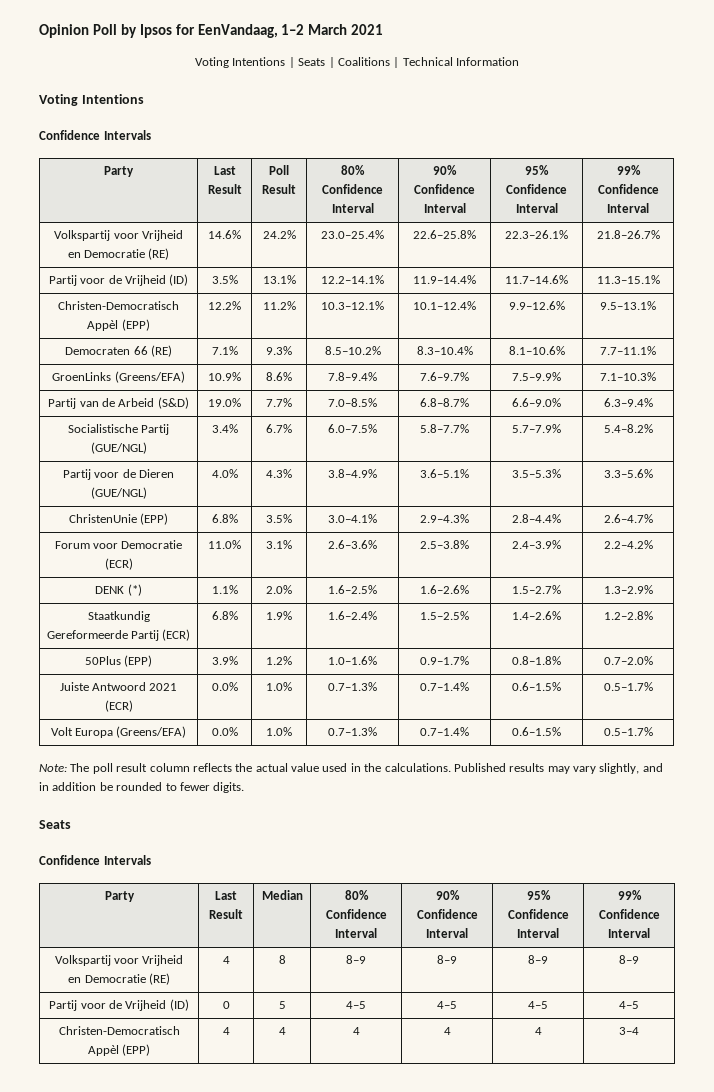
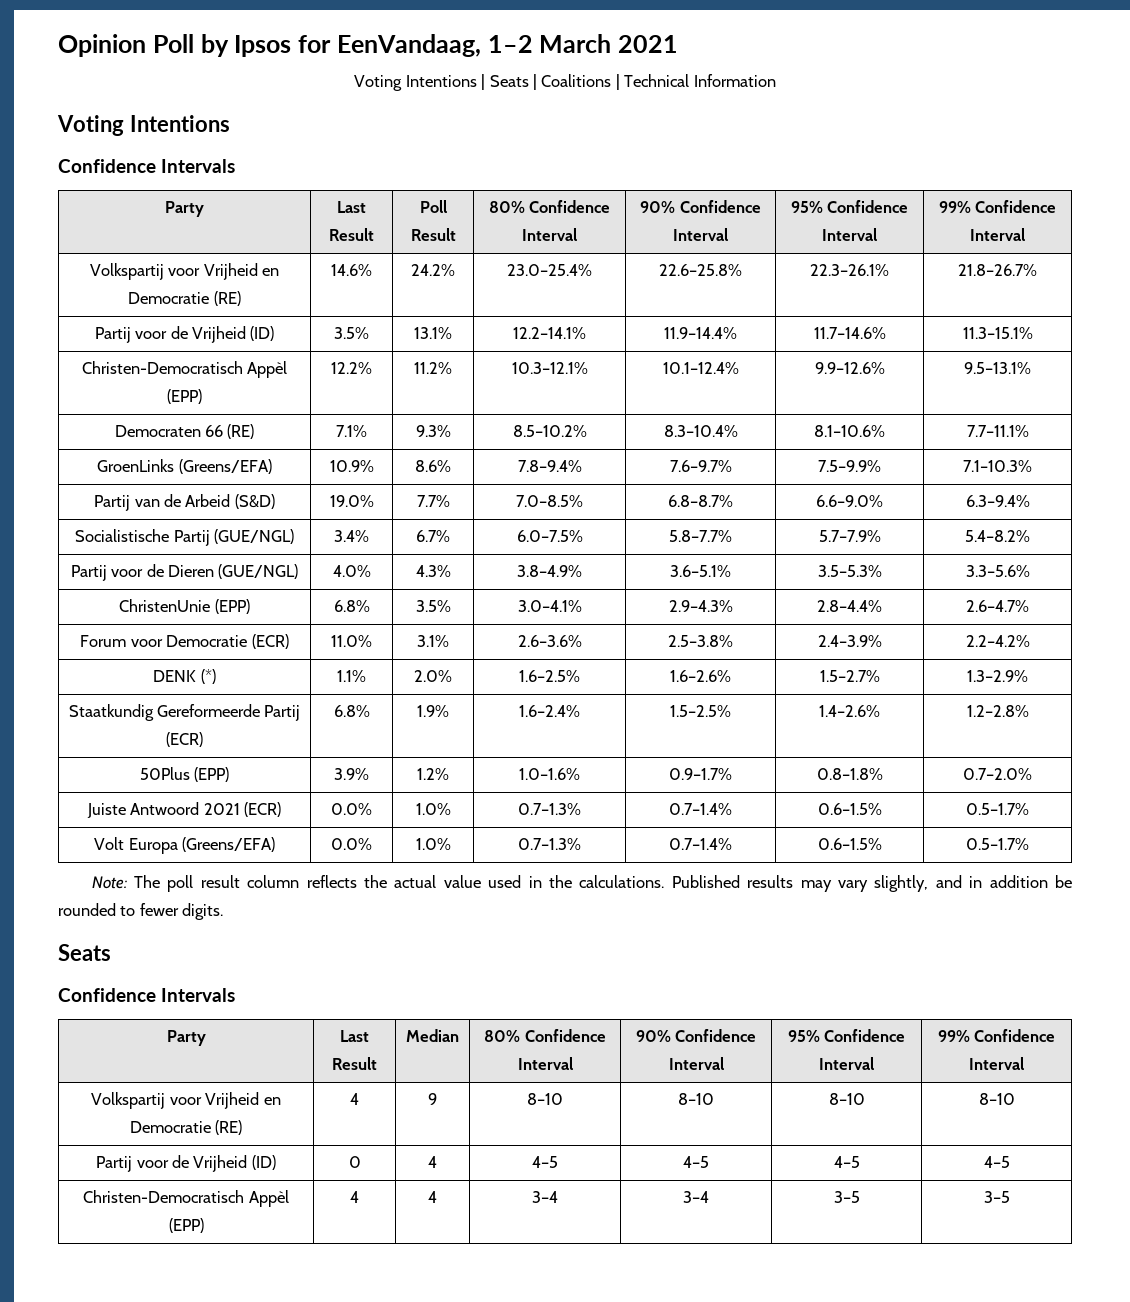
- Volkspartij voor Vrijheid en Democratie (RE) | 4 | 8 | 8–9 | 8–9 | 8–9 | 8–9
+ Volkspartij voor Vrijheid en Democratie (RE) | 4 | 9 | 8–10 | 8–10 | 8–10 | 8–10
- Partij voor de Vrijheid (ID) | 0 | 5 | 4–5 | 4–5 | 4–5 | 4–5
+ Partij voor de Vrijheid (ID) | 0 | 4 | 4–5 | 4–5 | 4–5 | 4–5
- Christen-Democratisch Appèl (EPP) | 4 | 4 | 4 | 4 | 4 | 3–4
+ Christen-Democratisch Appèl (EPP) | 4 | 4 | 3–4 | 3–4 | 3–5 | 3–5

